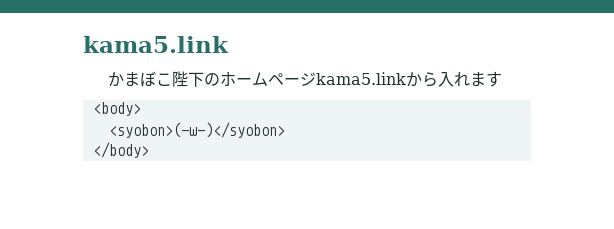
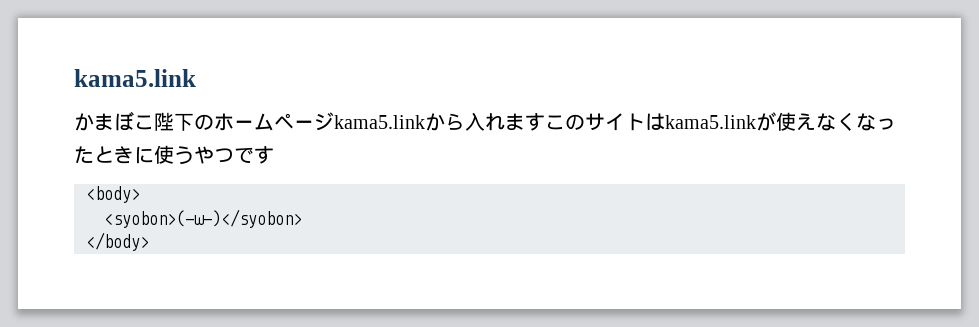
- かまぼこ陛下のホームページkama5.linkから入れます
+ かまぼこ陛下のホームページkama5.linkから入れますこのサイトはkama5.linkが使えなくなったときに使うやつです

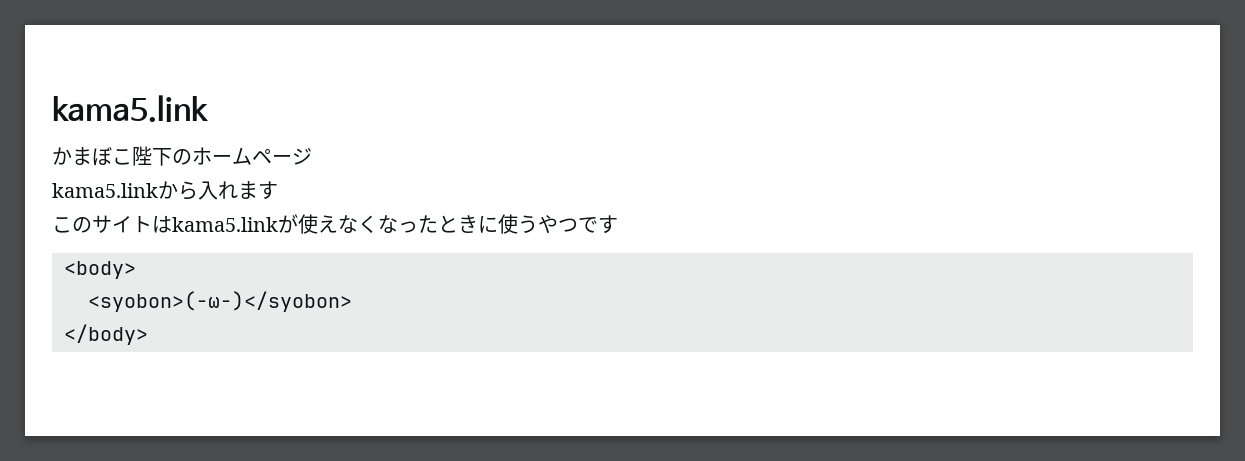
- かまぼこ陛下のホームページkama5.linkから入れますこのサイトはkama5.linkが使えなくなったときに使うやつです
+ かまぼこ陛下のホームページ
+ kama5.linkから入れます
+ このサイトはkama5.linkが使えなくなったときに使うやつです

